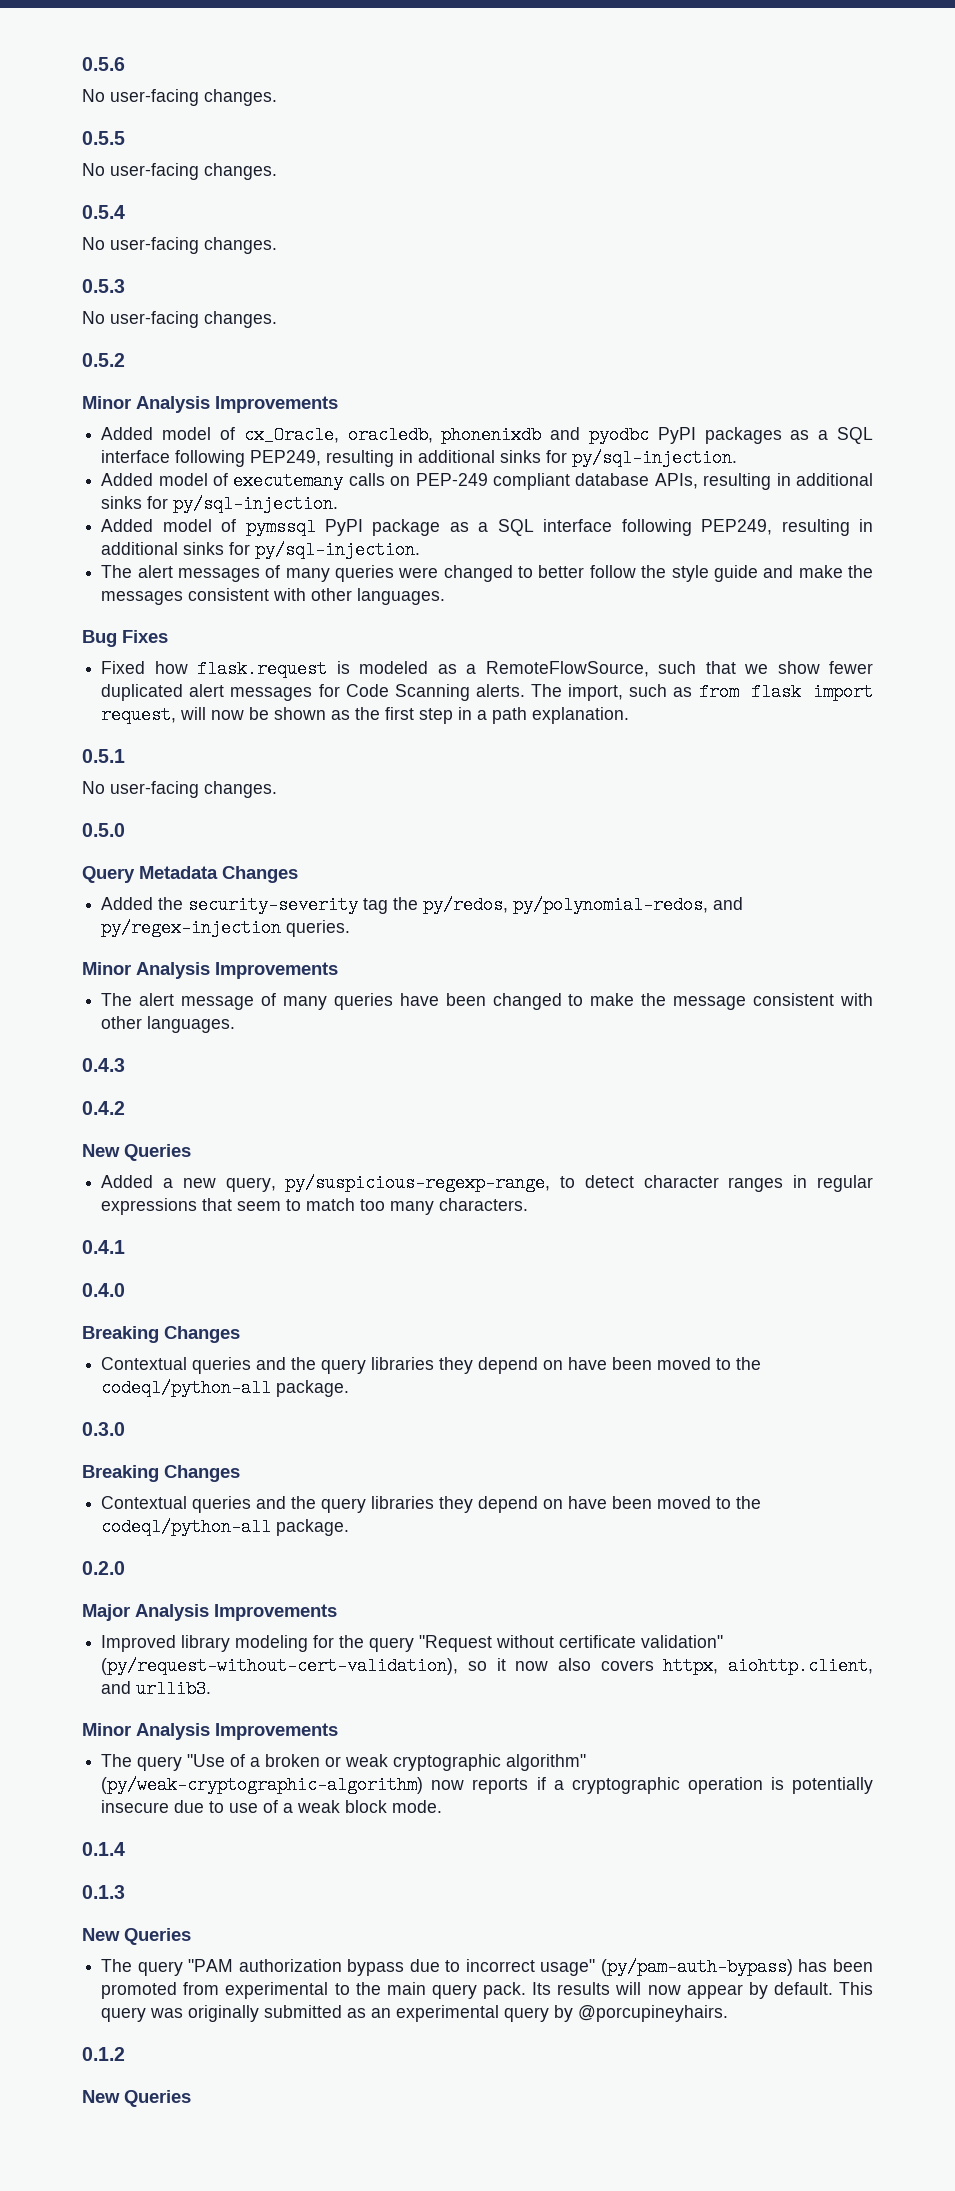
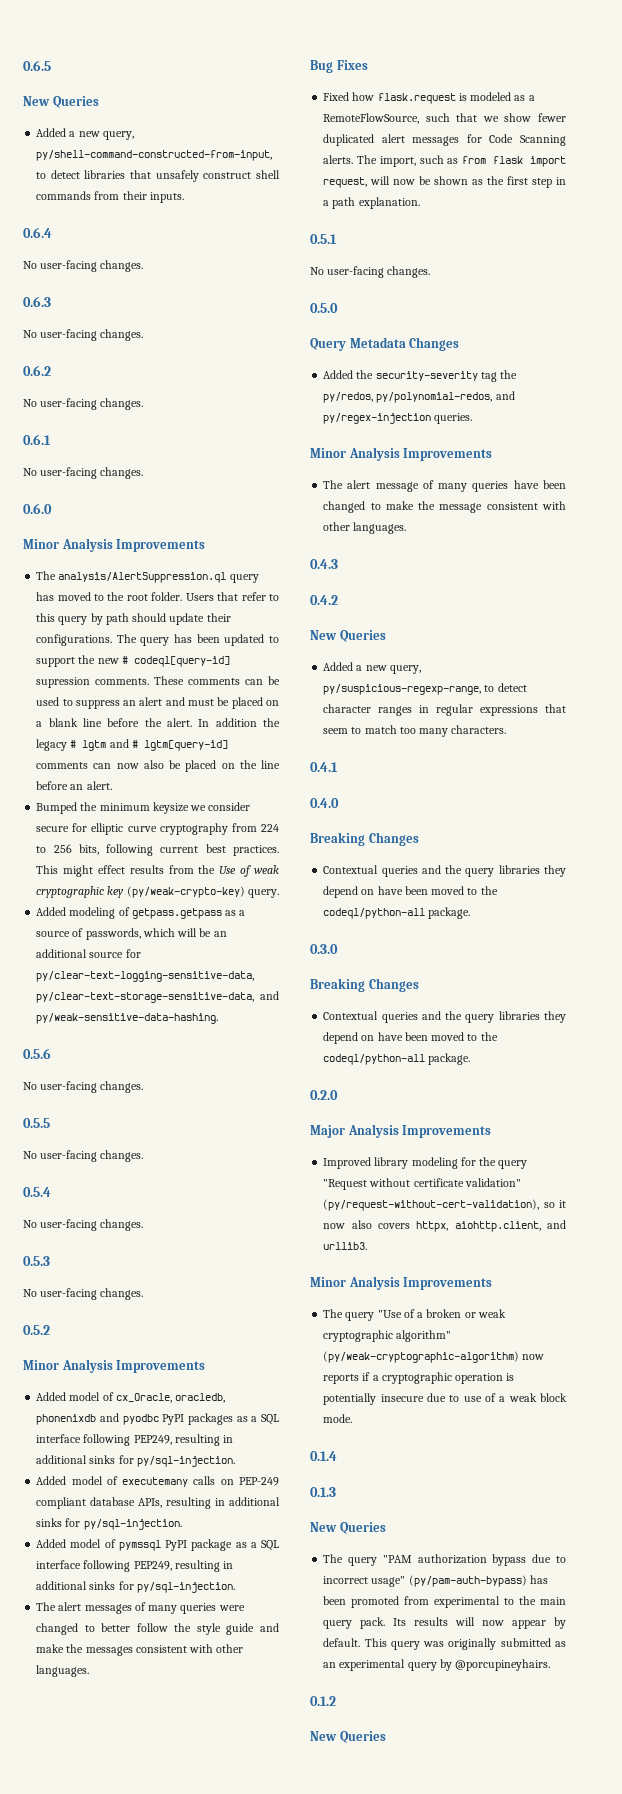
+ 0.6.5
+ New Queries
+ Added a new query, py/shell-command-constructed-from-input, to detect libraries that unsafely construct shell commands from their inputs.
+ 0.6.4
+ No user-facing changes.
+ 0.6.3
+ No user-facing changes.
+ 0.6.2
+ No user-facing changes.
+ 0.6.1
+ No user-facing changes.
+ 0.6.0
+ Minor Analysis Improvements
+ The analysis/AlertSuppression.ql query has moved to the root folder. Users that refer to this query by path should update their configurations. The query has been updated to support the new # codeql[query-id] supression comments. These comments can be used to suppress an alert and must be placed on a blank line before the alert. In addition the legacy # lgtm and # lgtm[query-id] comments can now also be placed on the line before an alert.
+ Bumped the minimum keysize we consider secure for elliptic curve cryptography from 224 to 256 bits, following current best practices. This might effect results from the Use of weak cryptographic key (py/weak-crypto-key) query.
+ Added modeling of getpass.getpass as a source of passwords, which will be an additional source for py/clear-text-logging-sensitive-data, py/clear-text-storage-sensitive-data, and py/weak-sensitive-data-hashing.

